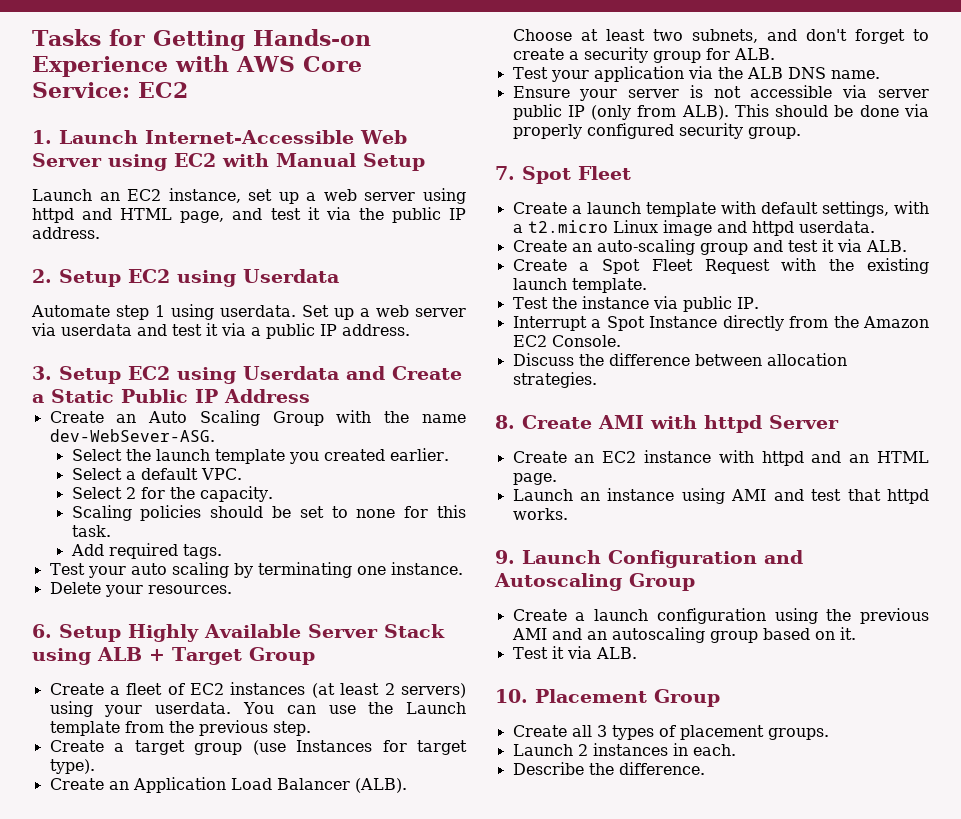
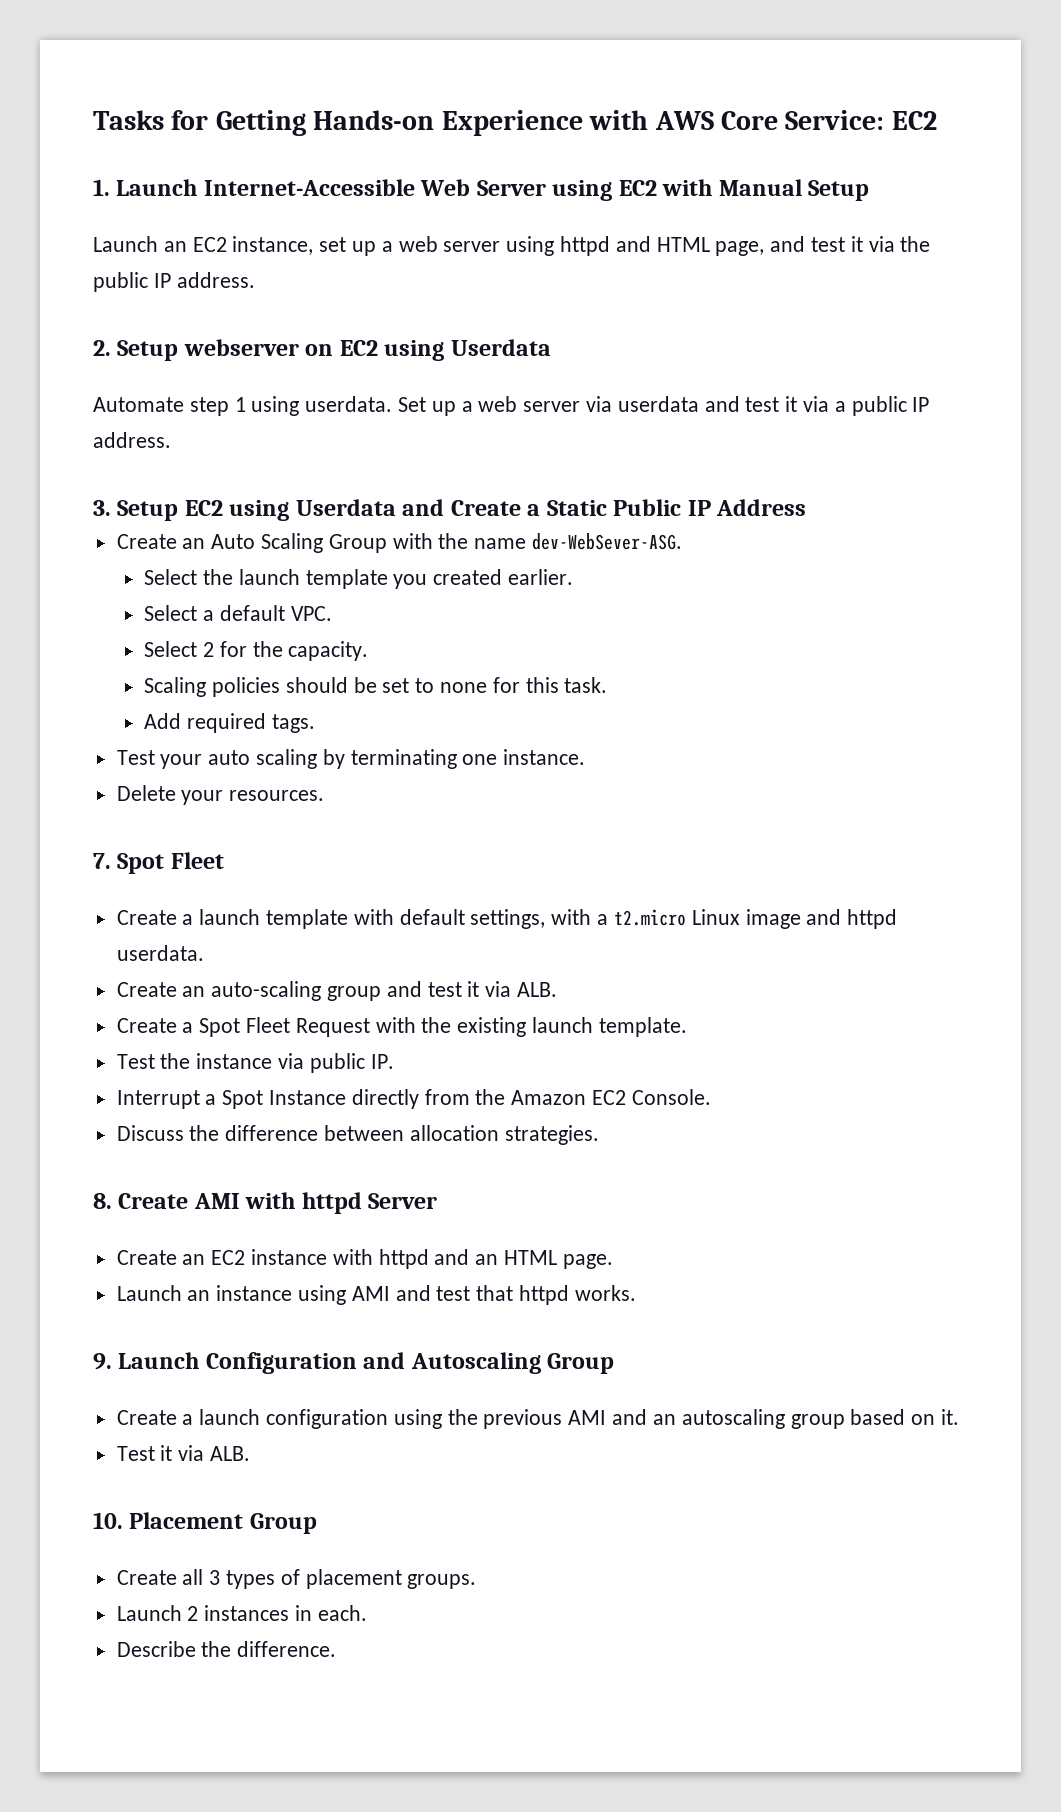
- 2. Setup EC2 using Userdata
+ 2. Setup webserver on EC2 using Userdata
- 6. Setup Highly Available Server Stack using ALB + Target Group
- Create a fleet of EC2 instances (at least 2 servers) using your userdata. You can use the Launch template from the previous step.
- Create a target group (use Instances for target type).
- Create an Application Load Balancer (ALB). Choose at least two subnets, and don't forget to create a security group for ALB.
- Test your application via the ALB DNS name.
- Ensure your server is not accessible via server public IP (only from ALB). This should be done via properly configured security group.

